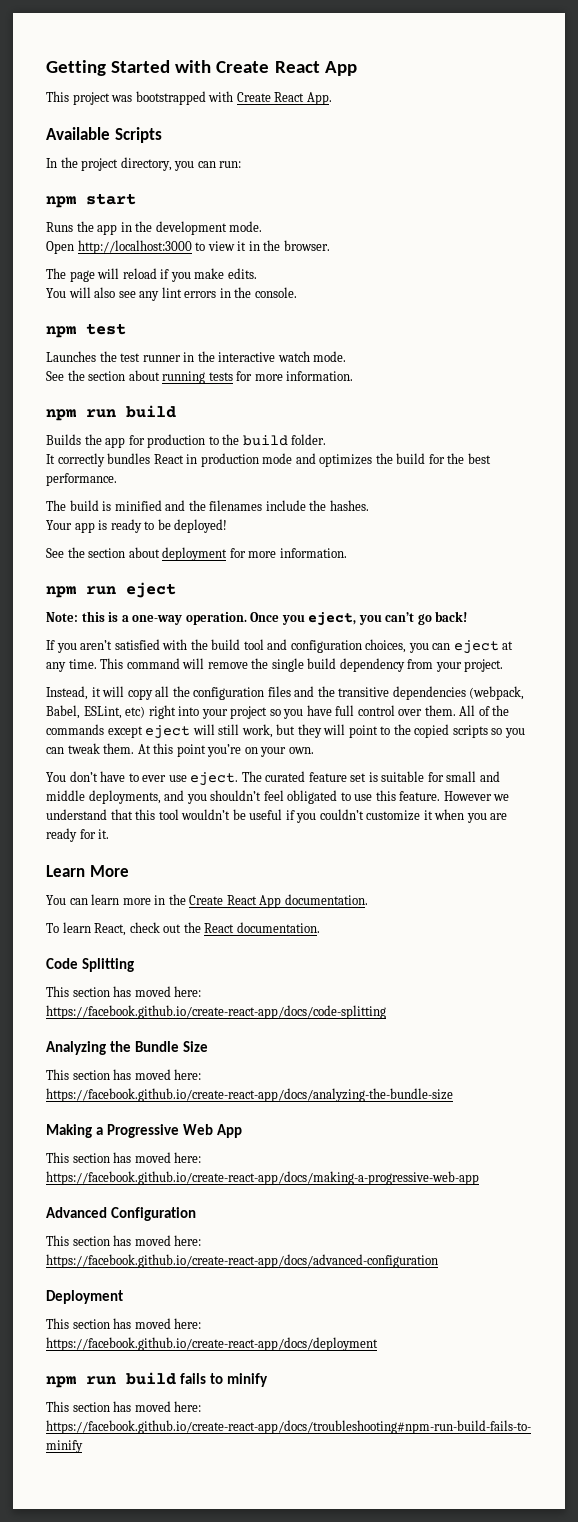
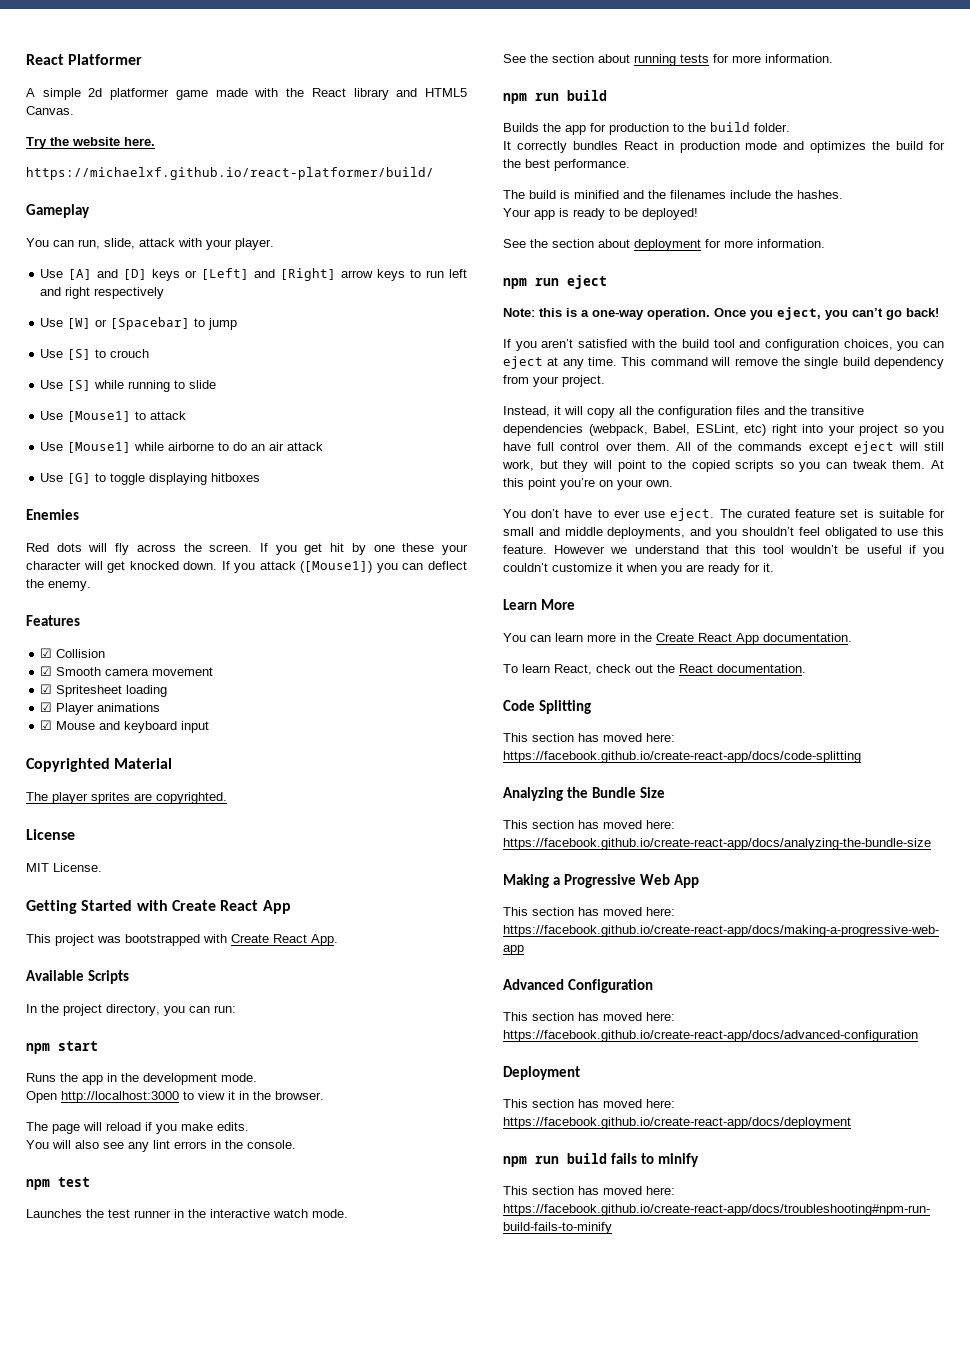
+ React Platformer
+ A simple 2d platformer game made with the React library and HTML5 Canvas.
+ Try the website here.
+ https://michaelxf.github.io/react-platformer/build/
+ Gameplay
+ You can run, slide, attack with your player.
+ Use [A] and [D] keys or [Left] and [Right] arrow keys to run left and right respectively
+ Use [W] or [Spacebar] to jump
+ Use [S] to crouch
+ Use [S] while running to slide
+ Use [Mouse1] to attack
+ Use [Mouse1] while airborne to do an air attack
+ Use [G] to toggle displaying hitboxes
+ Enemies
+ Red dots will fly across the screen. If you get hit by one these your character will get knocked down. If you attack ([Mouse1]) you can deflect the enemy.
+ Features
+ ☑ Collision
+ ☑ Smooth camera movement
+ ☑ Spritesheet loading
+ ☑ Player animations
+ ☑ Mouse and keyboard input
+ Copyrighted Material
+ The player sprites are copyrighted.
+ License
+ MIT License.

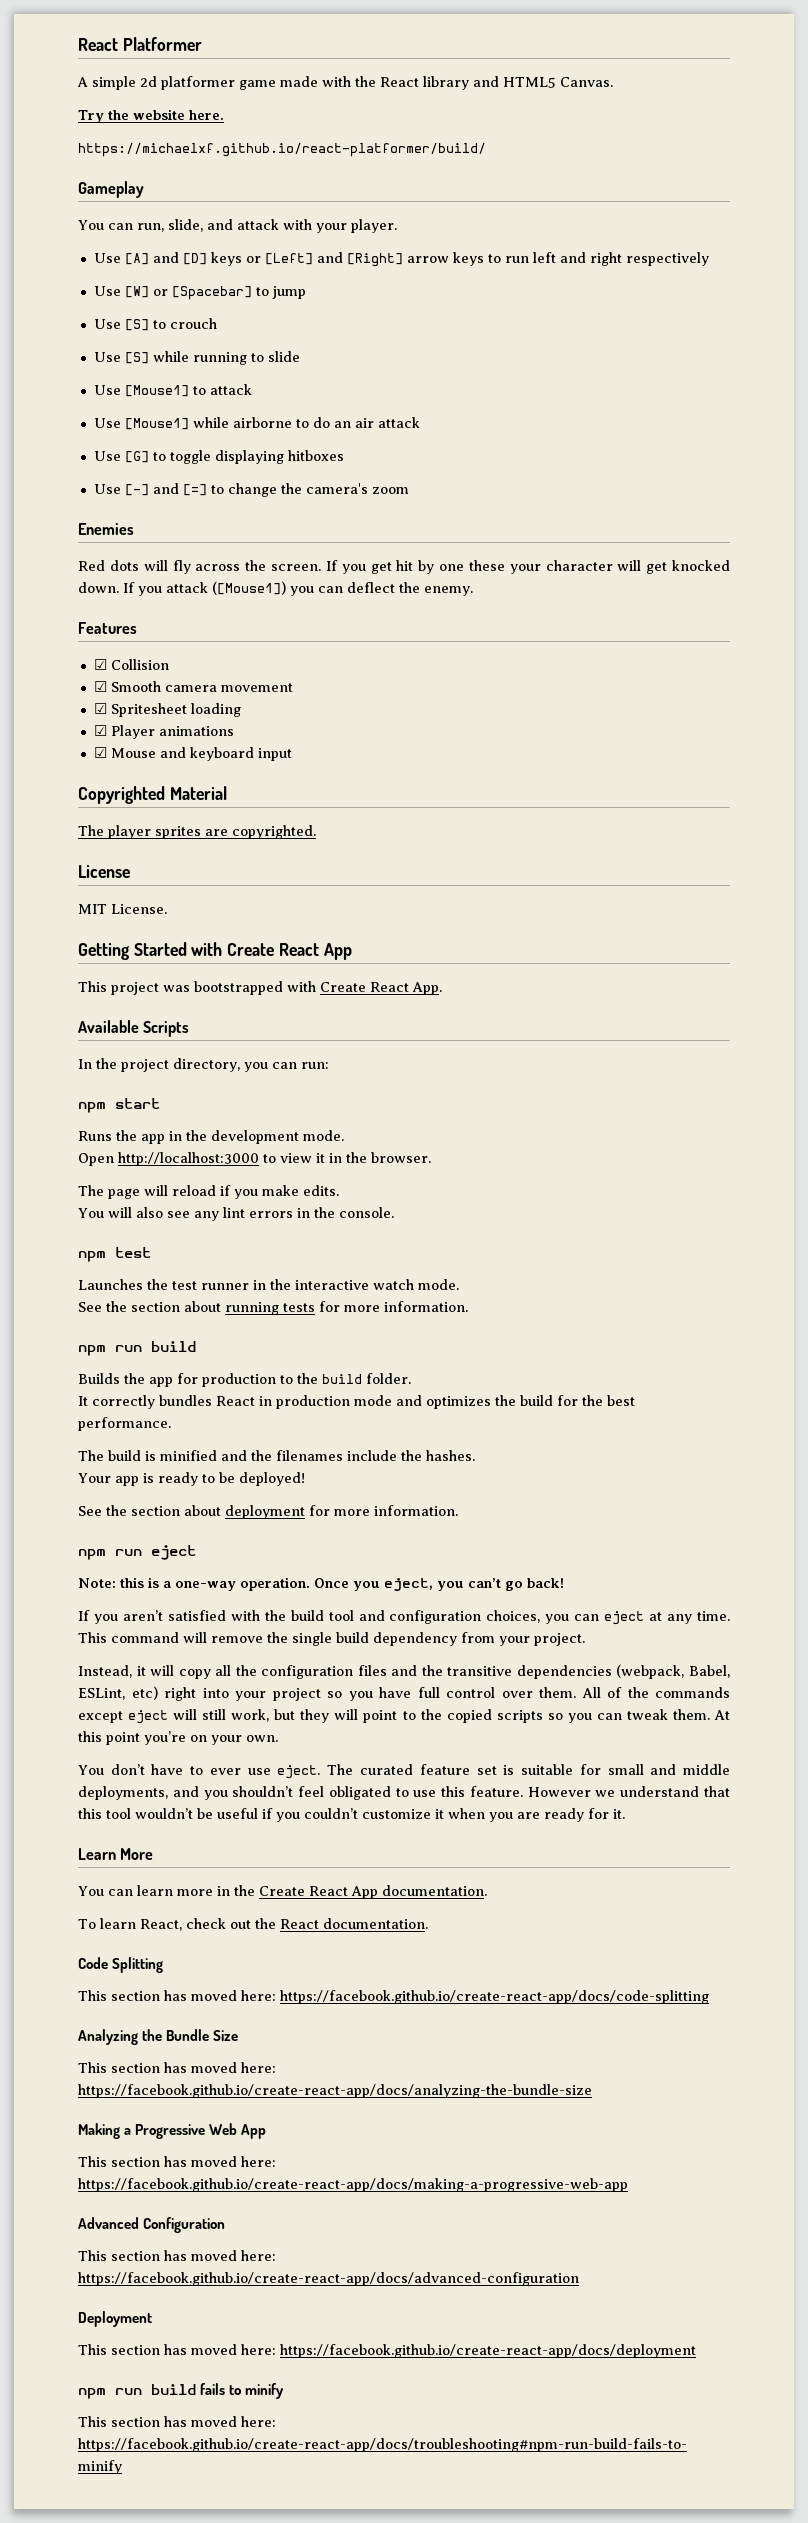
- You can run, slide, attack with your player.
+ You can run, slide, and attack with your player.
+ Use [-] and [=] to change the camera's zoom

